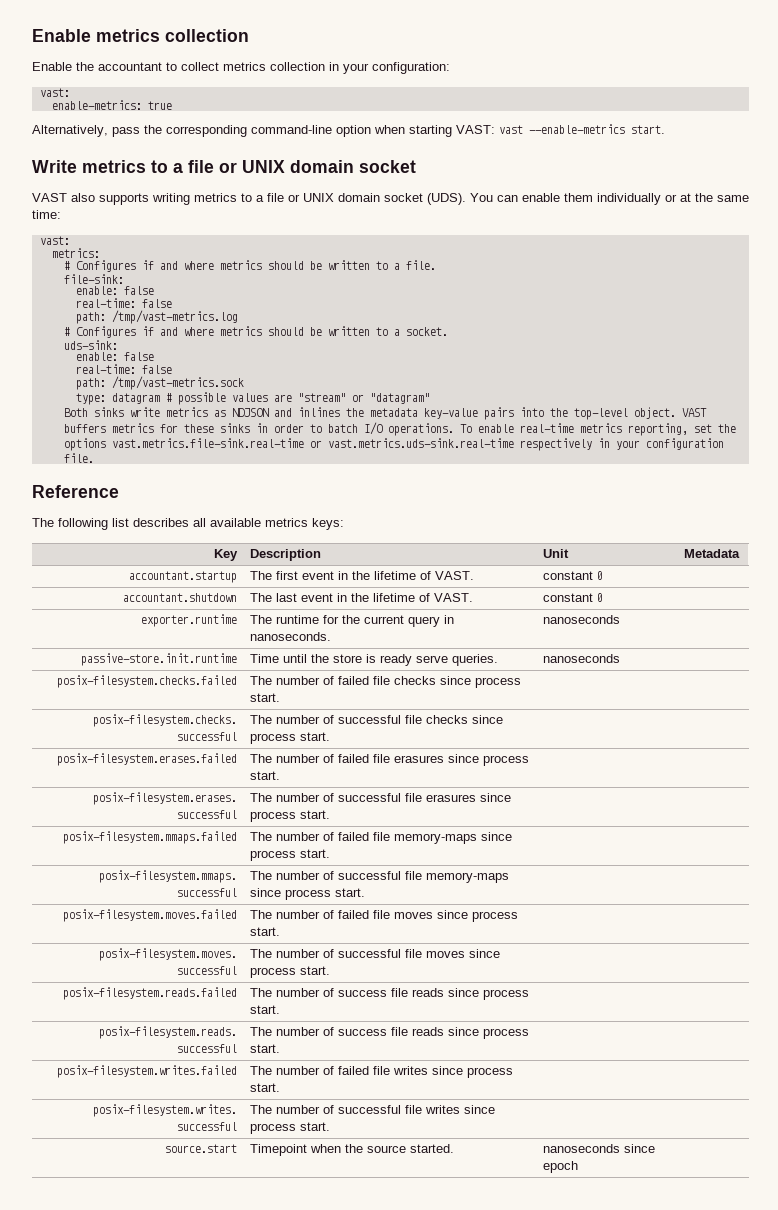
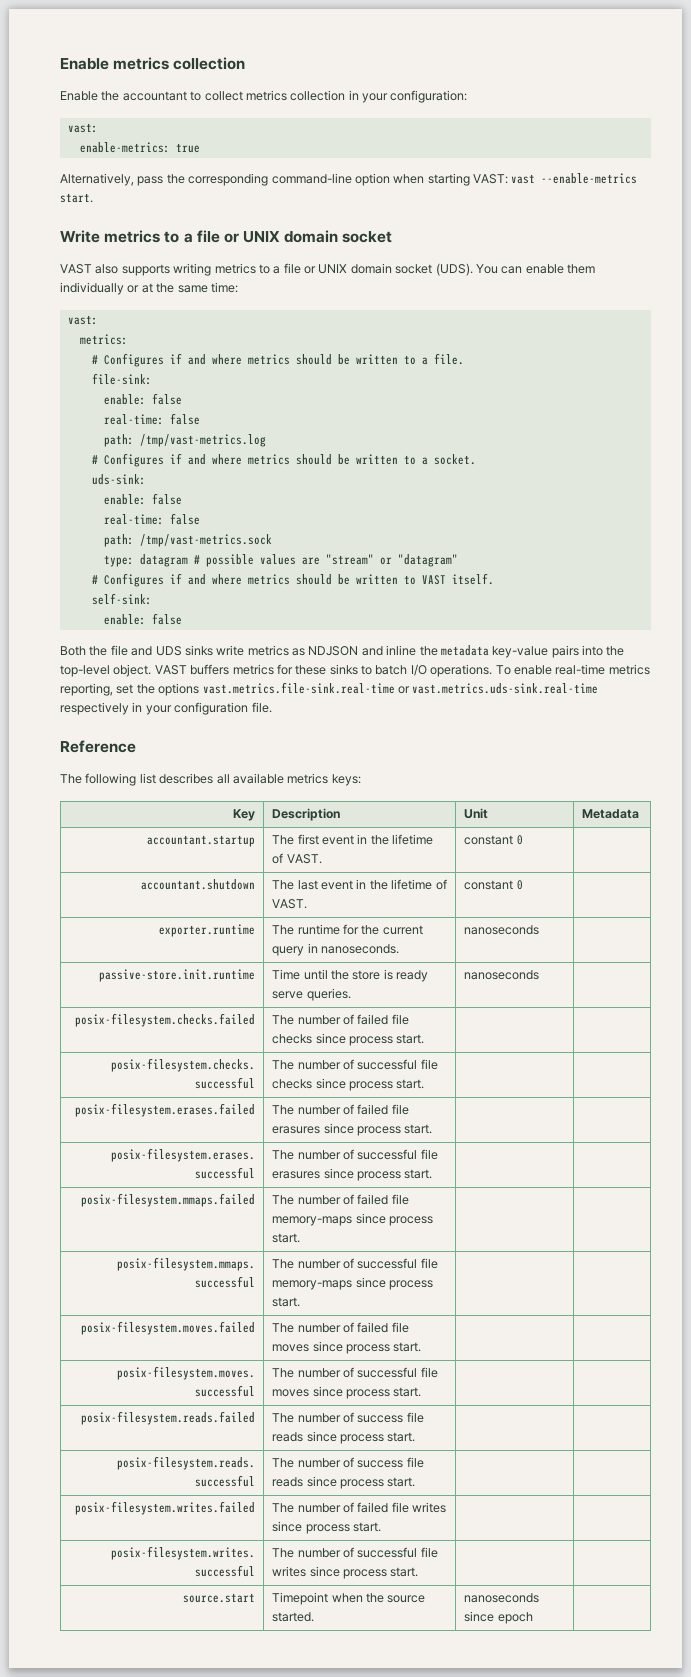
- Both sinks write metrics as NDJSON and inlines the metadata key-value pairs into the top-level object.
+ # Configures if and where metrics should be written to VAST itself.
+ self-sink:
+ enable: false
+ Both the file and UDS sinks write metrics as NDJSON and inline the metadata key-value pairs into the top-level object.
- VAST buffers metrics for these sinks in order to batch I/O operations.
+ VAST buffers metrics for these sinks to batch I/O operations.

